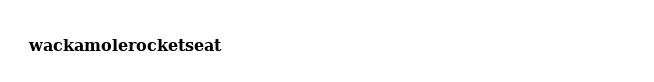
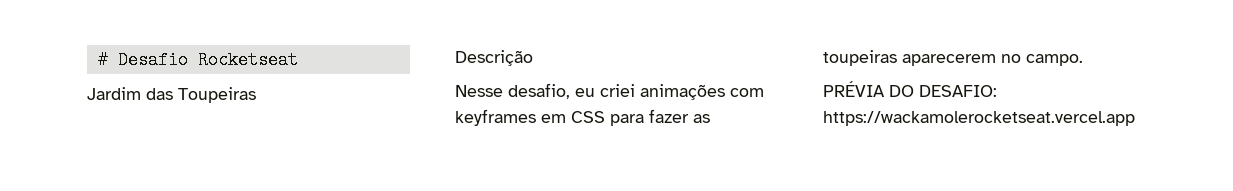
- wackamolerocketseat
+ # Desafio Rocketseat
+ Jardim das Toupeiras
+ Descrição
+ Nesse desafio, eu criei animações com keyframes em CSS para fazer as toupeiras aparecerem no campo.
+ PRÉVIA DO DESAFIO: https://wackamolerocketseat.vercel.app

